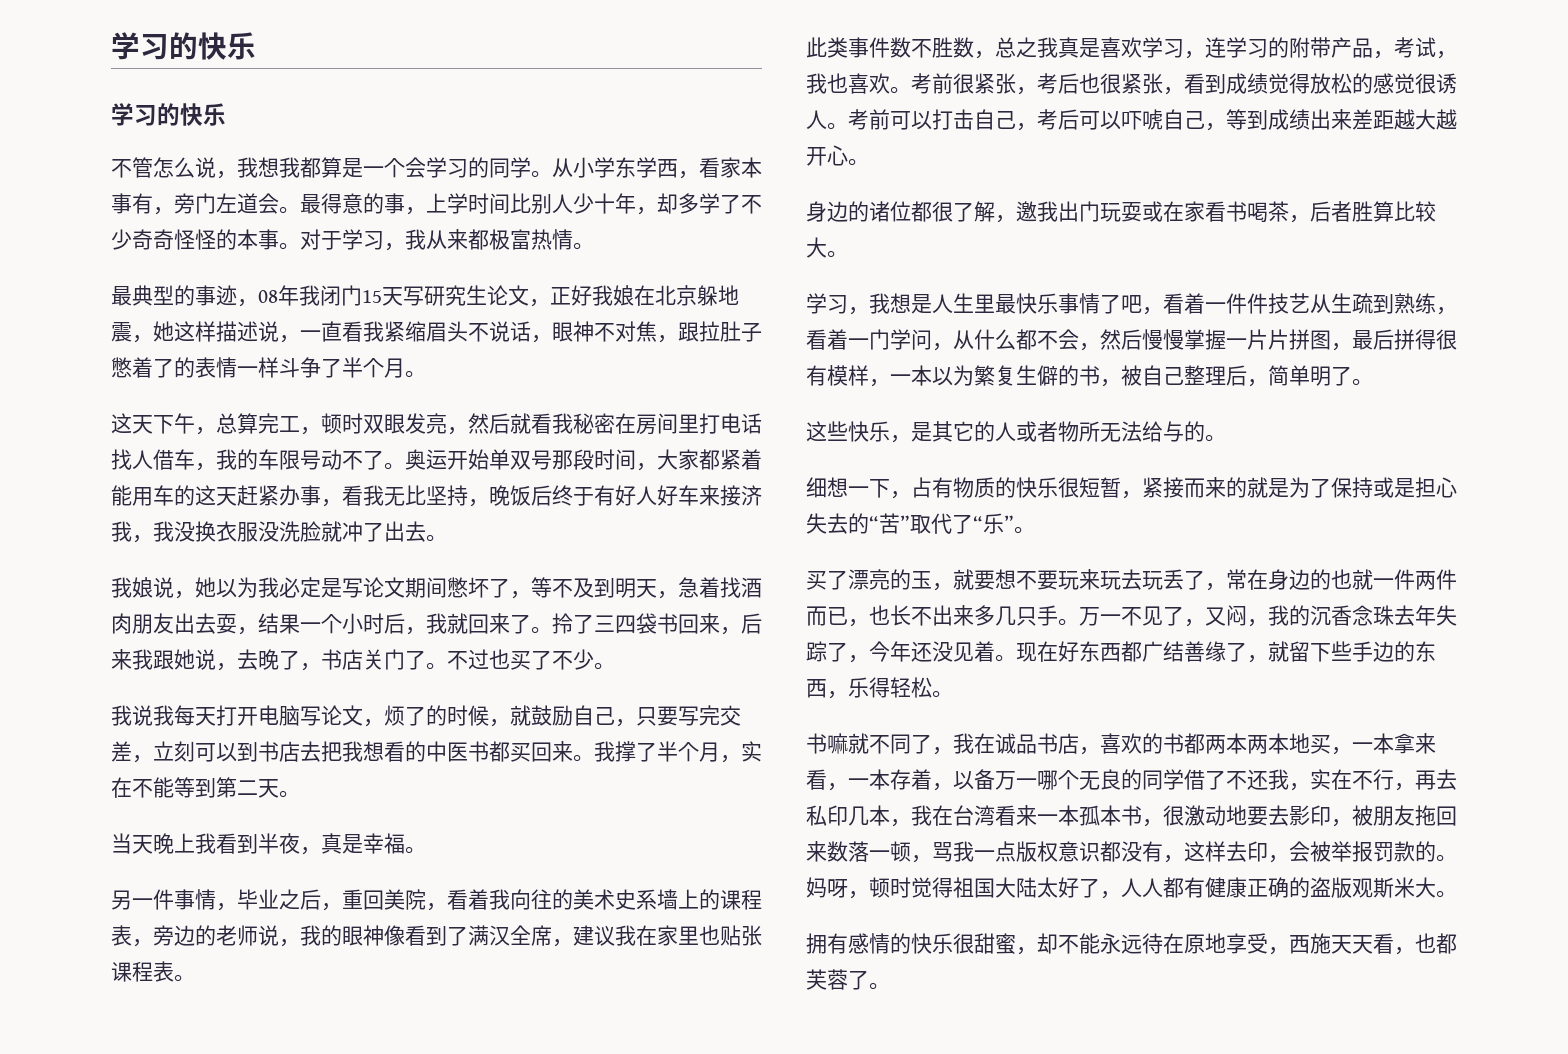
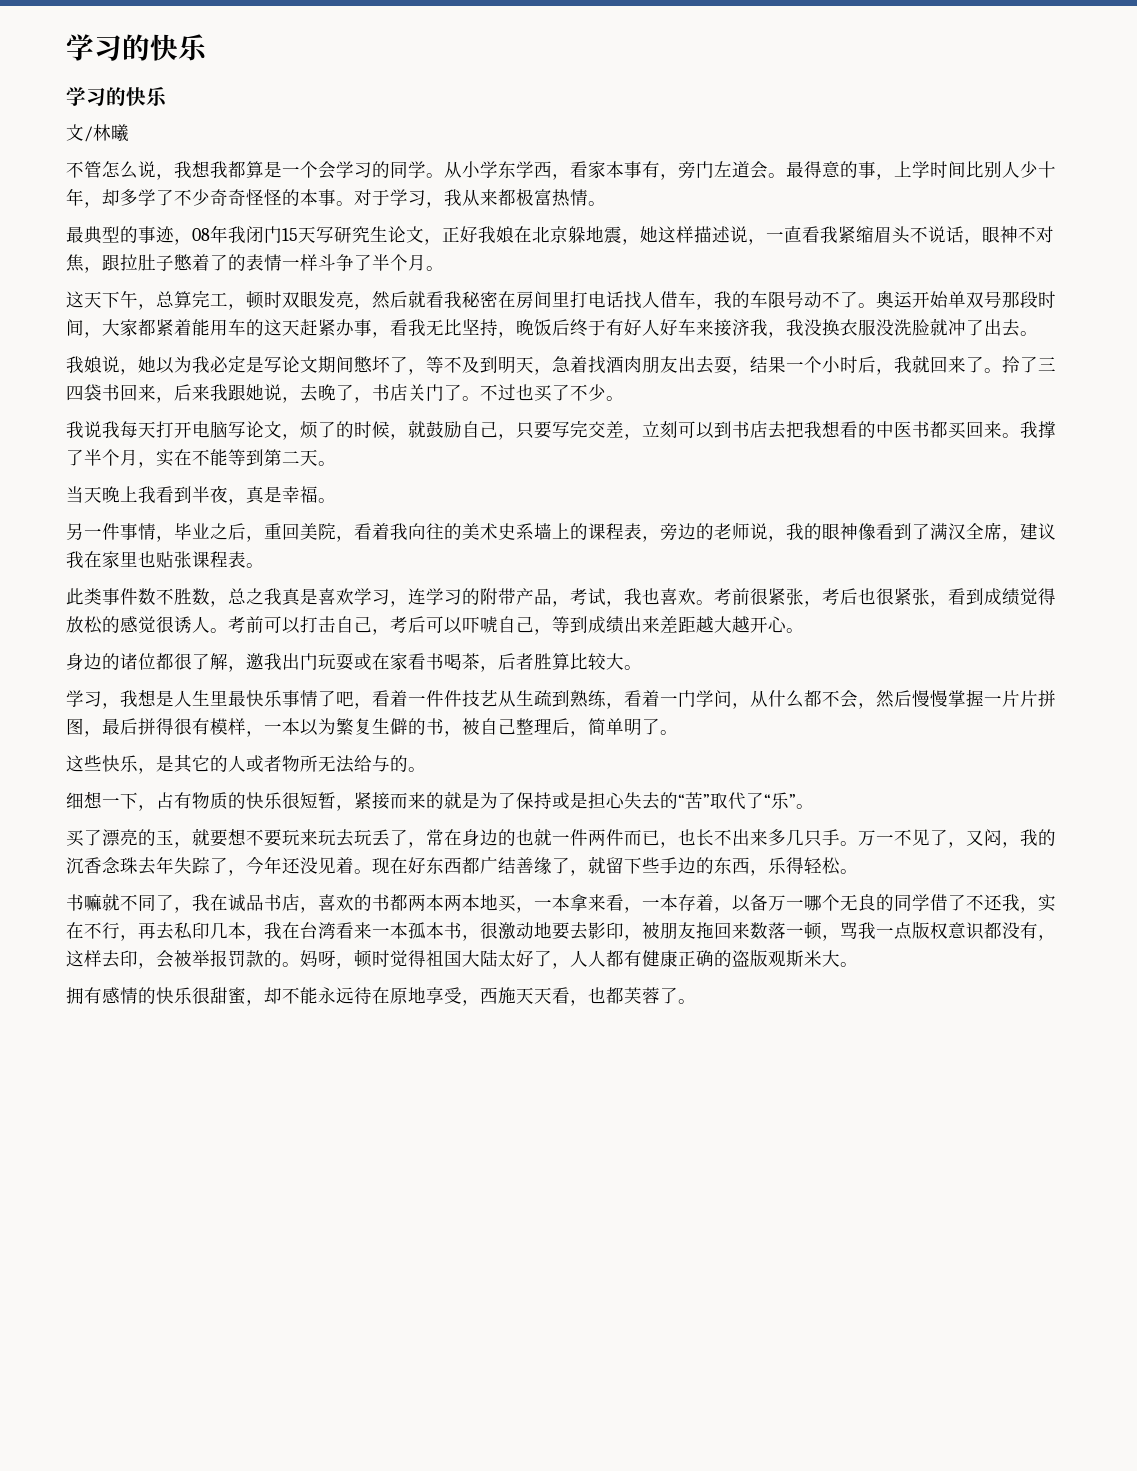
+ 文/林曦

